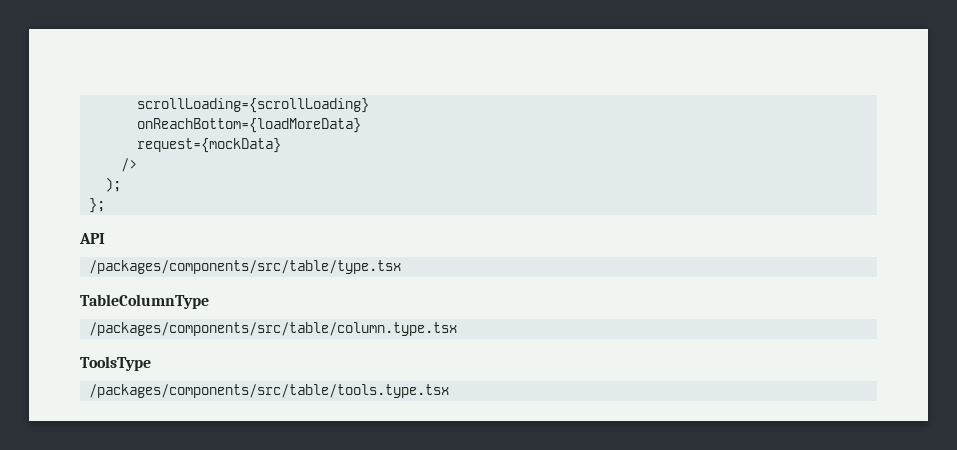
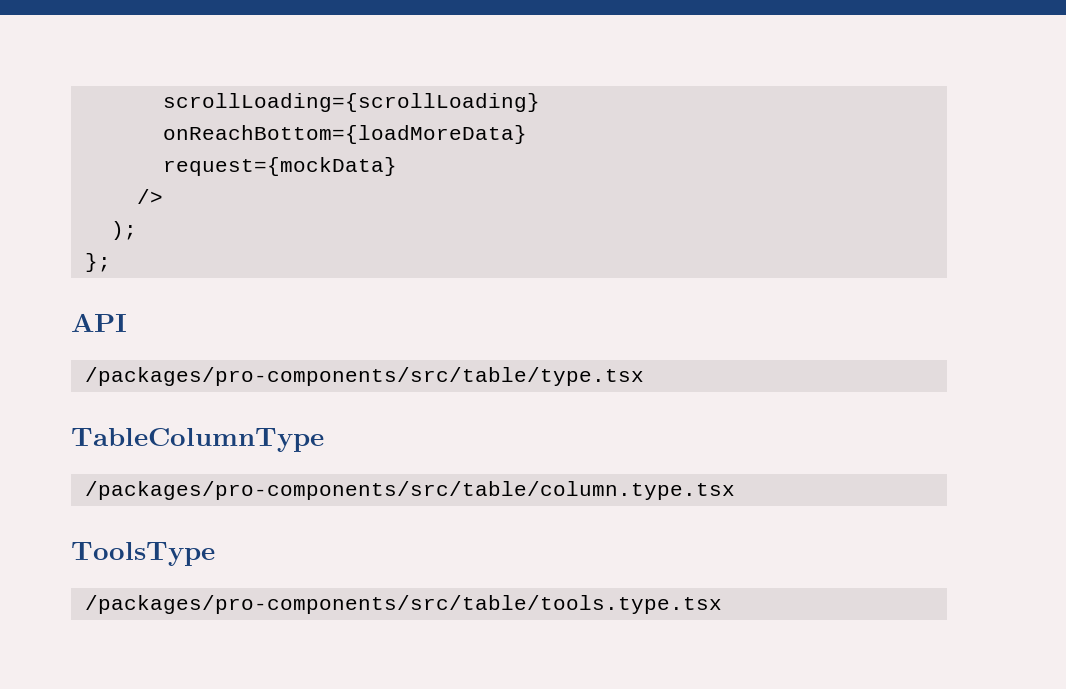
- /packages/components/src/table/type.tsx
+ /packages/pro-components/src/table/type.tsx
- /packages/components/src/table/column.type.tsx
+ /packages/pro-components/src/table/column.type.tsx
- /packages/components/src/table/tools.type.tsx
+ /packages/pro-components/src/table/tools.type.tsx

